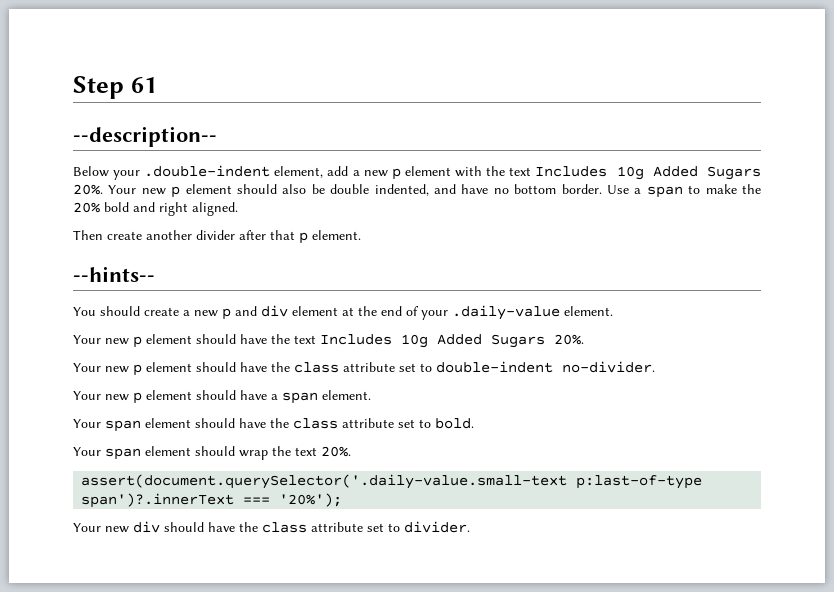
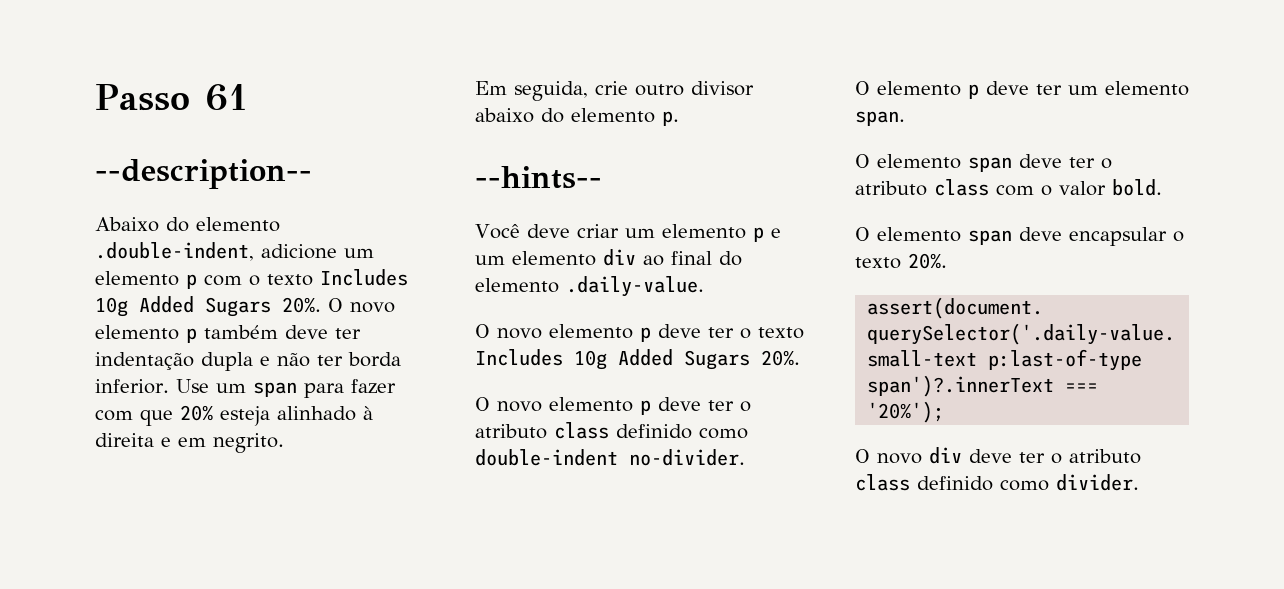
- Step 61
+ Passo 61
- Below your .double-indent element, add a new p element with the text Includes 10g Added Sugars 20%. Your new p element should also be double indented, and have no bottom border. Use a span to make the 20% bold and right aligned.
- Then create another divider after that p element.
+ Abaixo do elemento .double-indent, adicione um elemento p com o texto Includes 10g Added Sugars 20%. O novo elemento p também deve ter indentação dupla e não ter borda inferior. Use um span para fazer com que 20% esteja alinhado à direita e em negrito.
+ Em seguida, crie outro divisor abaixo do elemento p.
  --hints--
- You should create a new p and div element at the end of your .daily-value element.
- Your new p element should have the text Includes 10g Added Sugars 20%.
+ Você deve criar um elemento p e um elemento div ao final do elemento .daily-value.
+ O novo elemento p deve ter o texto Includes 10g Added Sugars 20%.
- Your new p element should have the class attribute set to double-indent no-divider.
- Your new p element should have a span element.
- Your span element should have the class attribute set to bold.
- Your span element should wrap the text 20%.
+ O novo elemento p deve ter o atributo class definido como double-indent no-divider.
+ O elemento p deve ter um elemento span.
+ O elemento span deve ter o atributo class com o valor bold.
+ O elemento span deve encapsular o texto 20%.
- Your new div should have the class attribute set to divider.
+ O novo div deve ter o atributo class definido como divider.

